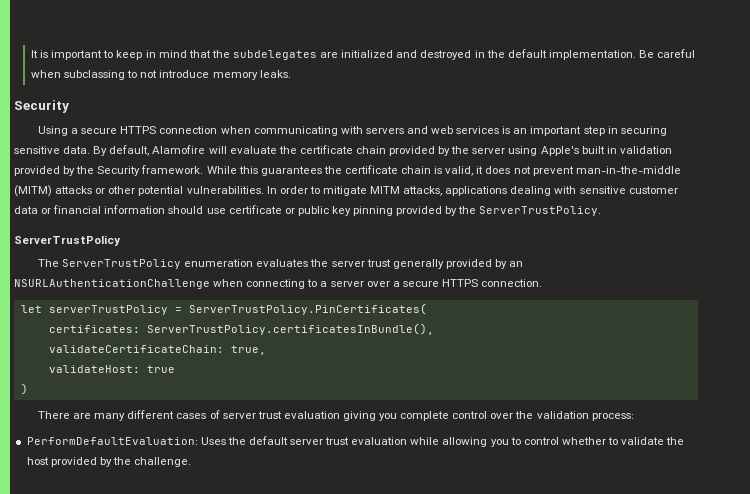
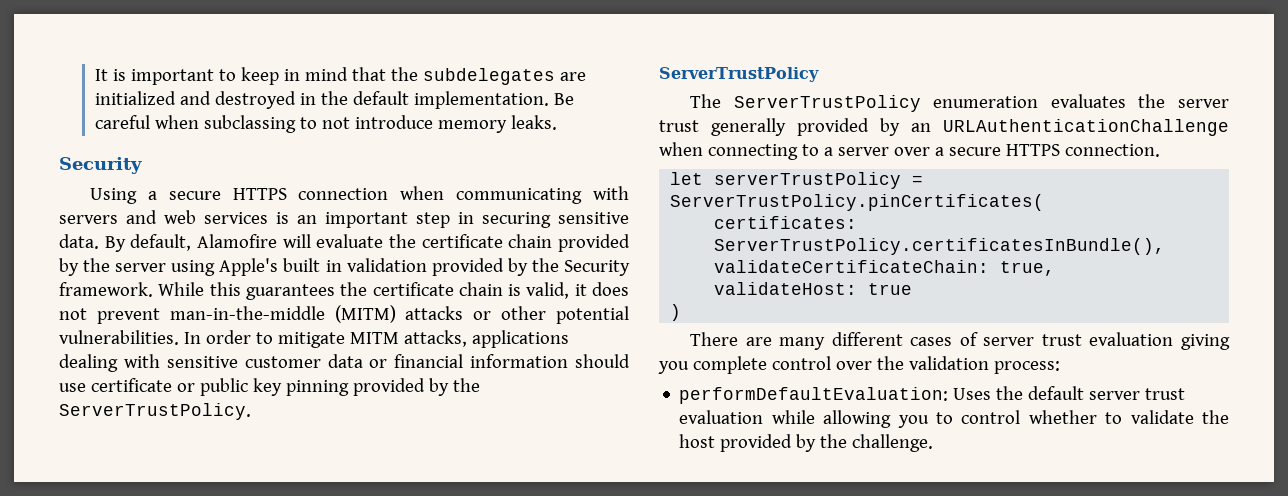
- The ServerTrustPolicy enumeration evaluates the server trust generally provided by an NSURLAuthenticationChallenge when connecting to a server over a secure HTTPS connection.
+ The ServerTrustPolicy enumeration evaluates the server trust generally provided by an URLAuthenticationChallenge when connecting to a server over a secure HTTPS connection.
- let serverTrustPolicy = ServerTrustPolicy.PinCertificates(
+ let serverTrustPolicy = ServerTrustPolicy.pinCertificates(
- PerformDefaultEvaluation: Uses the default server trust evaluation while allowing you to control whether to validate the host provided by the challenge.
+ performDefaultEvaluation: Uses the default server trust evaluation while allowing you to control whether to validate the host provided by the challenge.

